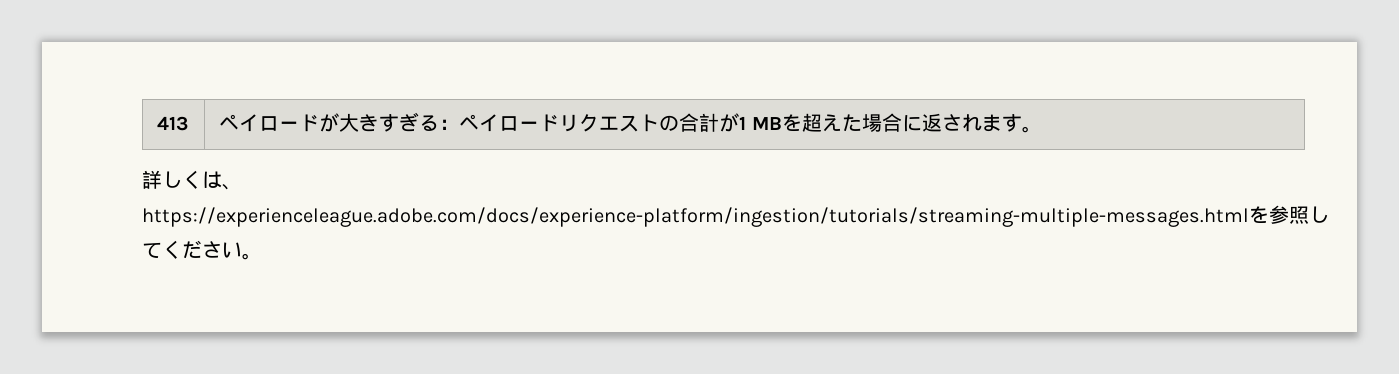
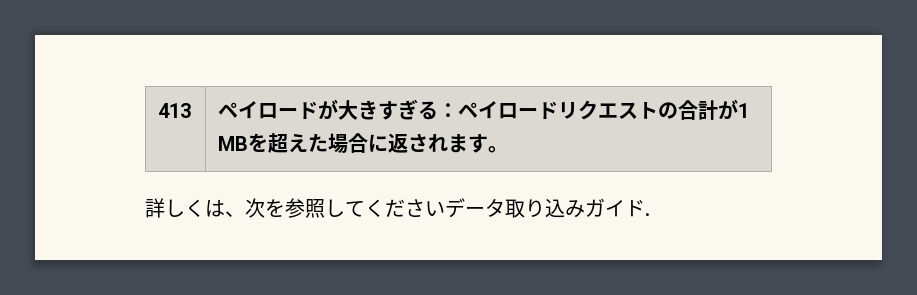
- 詳しくは、https://experienceleague.adobe.com/docs/experience-platform/ingestion/tutorials/streaming-multiple-messages.htmlを参照してください。
+ 詳しくは、次を参照してくださいデータ取り込みガイド.

